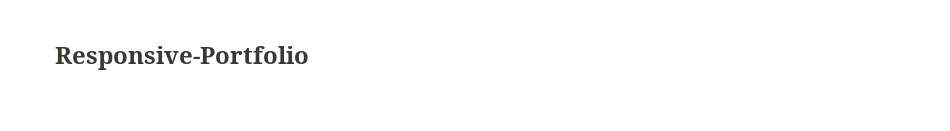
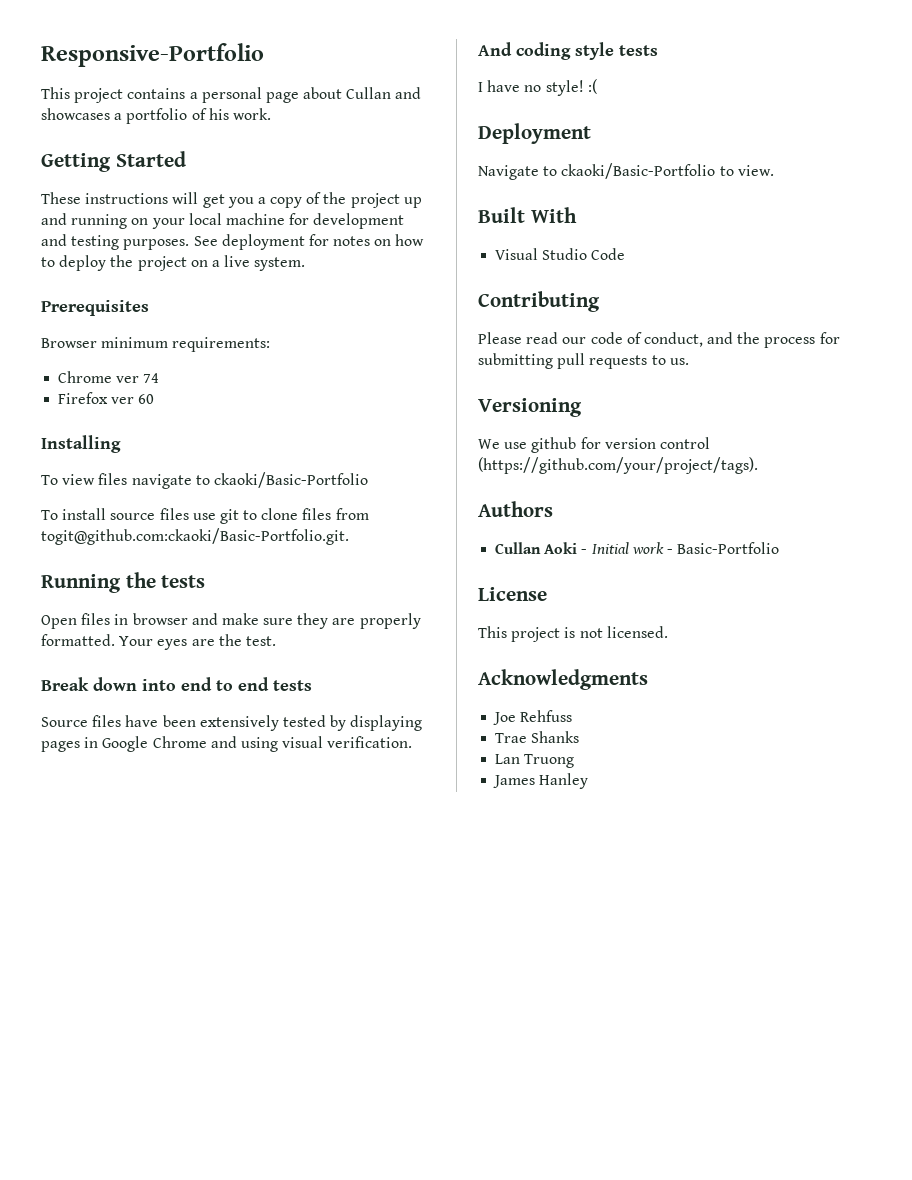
+ This project contains a personal page about Cullan and showcases a portfolio of his work.
+ Getting Started
+ These instructions will get you a copy of the project up and running on your local machine for development and testing purposes. See deployment for notes on how to deploy the project on a live system.
+ Prerequisites
+ Browser minimum requirements:
+ Chrome ver 74
+ Firefox ver 60
+ Installing
+ To view files navigate to ckaoki/Basic-Portfolio
+ To install source files use git to clone files from togit@github.com:ckaoki/Basic-Portfolio.git.
+ Running the tests
+ Open files in browser and make sure they are properly formatted. Your eyes are the test.
+ Break down into end to end tests
+ Source files have been extensively tested by displaying pages in Google Chrome and using visual verification.
+ And coding style tests
+ I have no style! :(
+ Deployment
+ Navigate to ckaoki/Basic-Portfolio to view.
+ Built With
+ Visual Studio Code
+ Contributing
+ Please read our code of conduct, and the process for submitting pull requests to us.
+ Versioning
+ We use github for version control (https://github.com/your/project/tags).
+ Authors
+ Cullan Aoki - Initial work - Basic-Portfolio
+ License
+ This project is not licensed.
+ Acknowledgments
+ Joe Rehfuss
+ Trae Shanks
+ Lan Truong
+ James Hanley

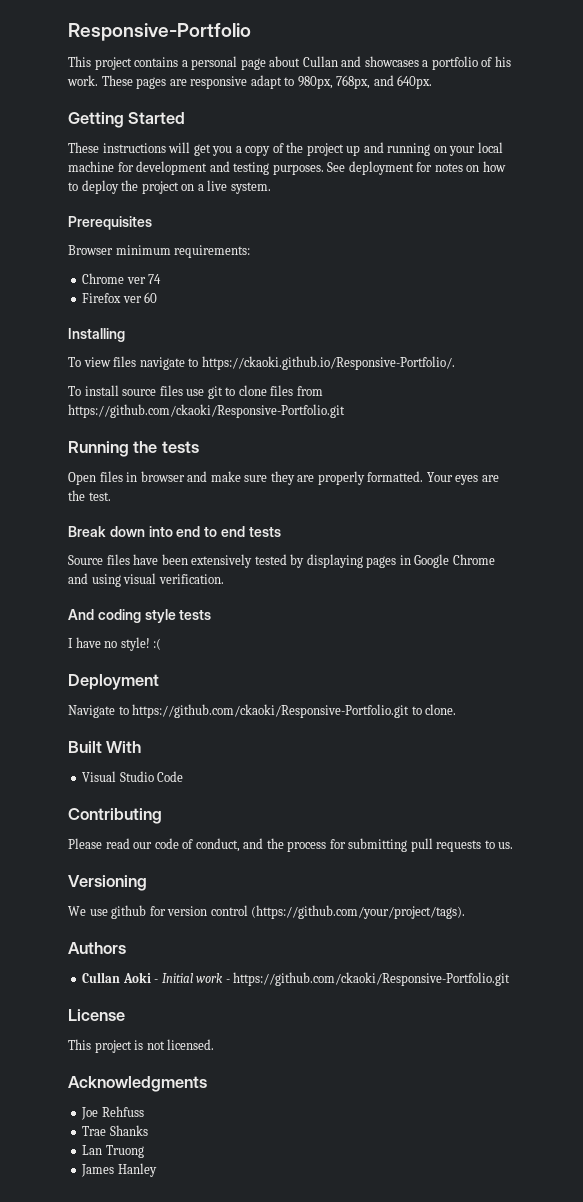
+ These pages are responsive adapt to 980px, 768px, and 640px.
- To view files navigate to ckaoki/Basic-Portfolio
+ To view files navigate to https://ckaoki.github.io/Responsive-Portfolio/.
- To install source files use git to clone files from togit@github.com:ckaoki/Basic-Portfolio.git.
+ To install source files use git to clone files from https://github.com/ckaoki/Responsive-Portfolio.git
- Navigate to ckaoki/Basic-Portfolio to view.
+ Navigate to https://github.com/ckaoki/Responsive-Portfolio.git to clone.
- Cullan Aoki - Initial work - Basic-Portfolio
+ Cullan Aoki - Initial work - https://github.com/ckaoki/Responsive-Portfolio.git

